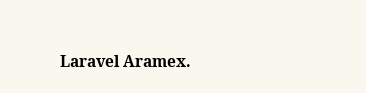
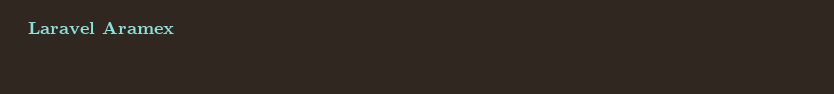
- Laravel Aramex.
+ Laravel Aramex

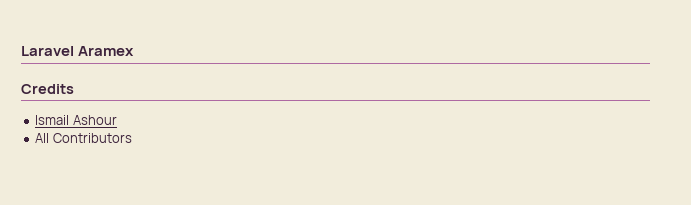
+ Credits
+ Ismail Ashour
+ All Contributors

